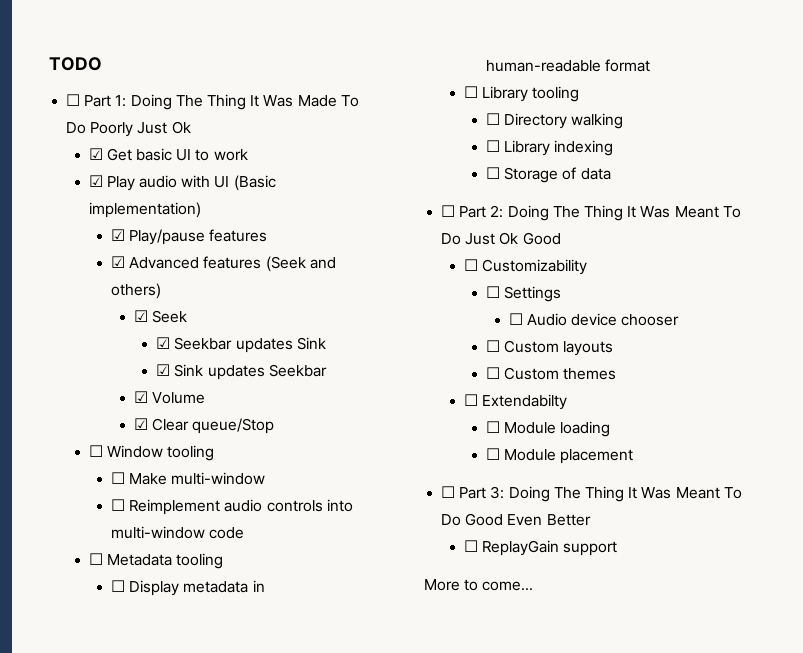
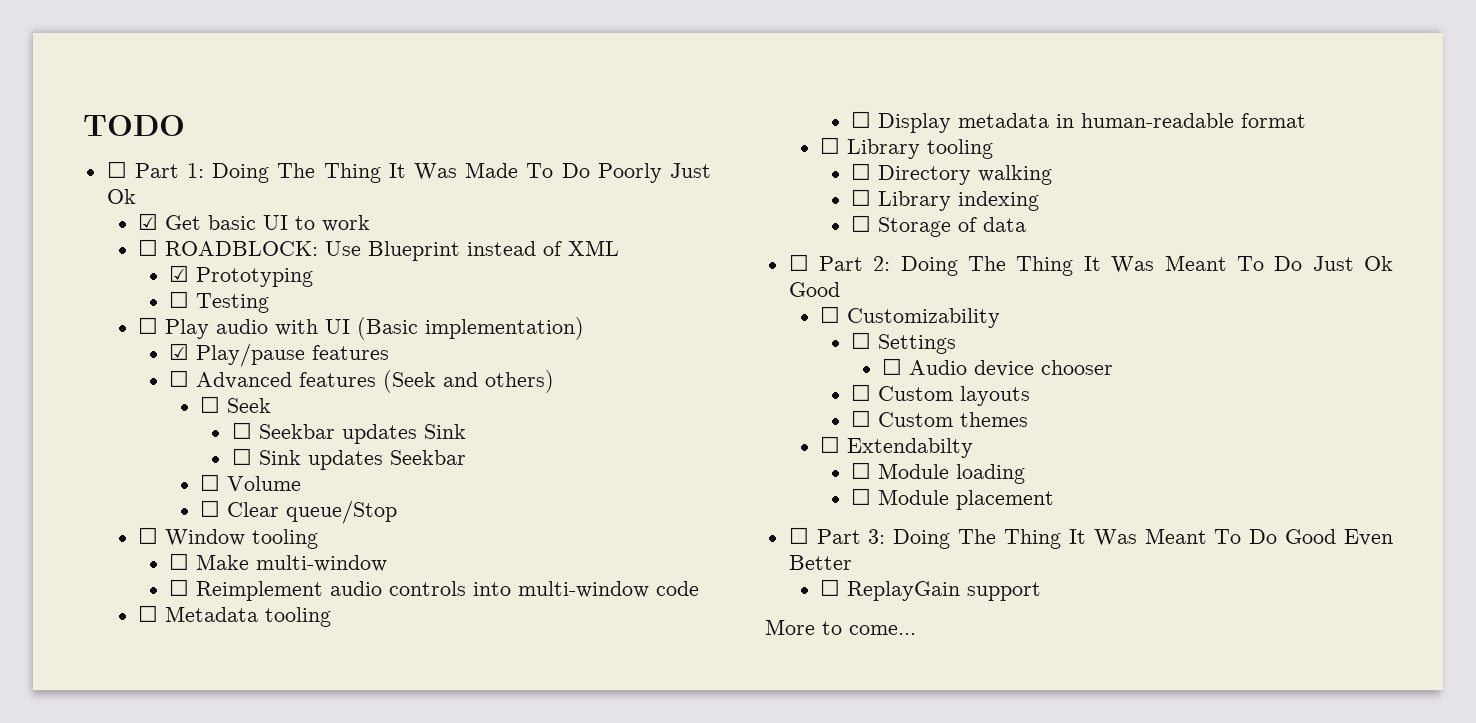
- ☑ Play audio with UI (Basic implementation)
+ ☐ ROADBLOCK: Use Blueprint instead of XML
+ ☑ Prototyping
+ ☐ Testing
+ ☐ Play audio with UI (Basic implementation)
- ☑ Advanced features (Seek and others)
+ ☐ Advanced features (Seek and others)
- ☑ Seek
+ ☐ Seek
- ☑ Seekbar updates Sink
+ ☐ Seekbar updates Sink
- ☑ Sink updates Seekbar
+ ☐ Sink updates Seekbar
- ☑ Volume
+ ☐ Volume
- ☑ Clear queue/Stop
+ ☐ Clear queue/Stop

